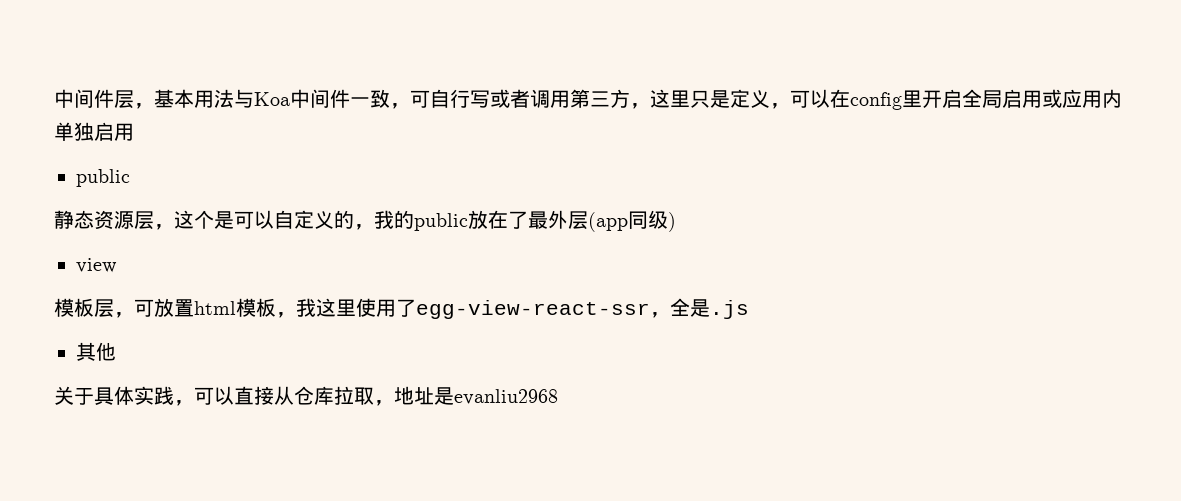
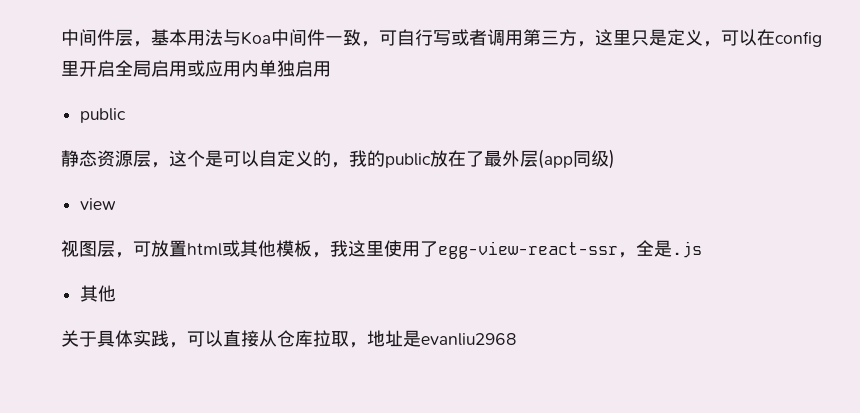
- 模板层，可放置html模板，我这里使用了egg-view-react-ssr，全是.js
+ 视图层，可放置html或其他模板，我这里使用了egg-view-react-ssr，全是.js

